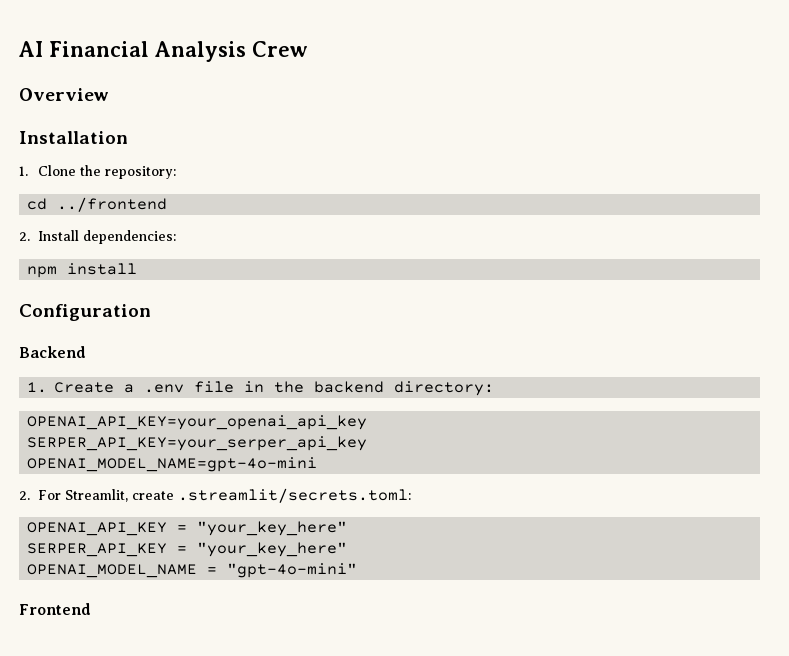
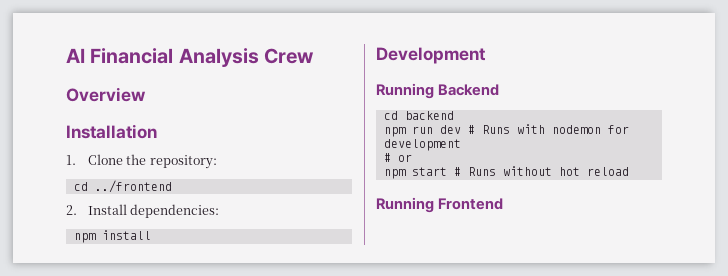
- Configuration
- Backend
+ Development
+ Running Backend
- 1. Create a .env file in the backend directory:
- OPENAI_API_KEY=your_openai_api_key
- SERPER_API_KEY=your_serper_api_key
- OPENAI_MODEL_NAME=gpt-4o-mini
- 2. For Streamlit, create .streamlit/secrets.toml:
- OPENAI_API_KEY = "your_key_here"
- SERPER_API_KEY = "your_key_here"
- OPENAI_MODEL_NAME = "gpt-4o-mini"
- Frontend
+ cd backend
+ npm run dev # Runs with nodemon for development
+ # or
+ npm start # Runs without hot reload
+ Running Frontend

